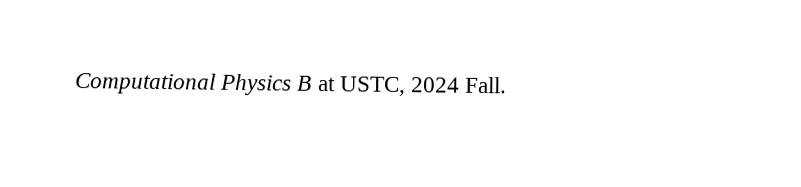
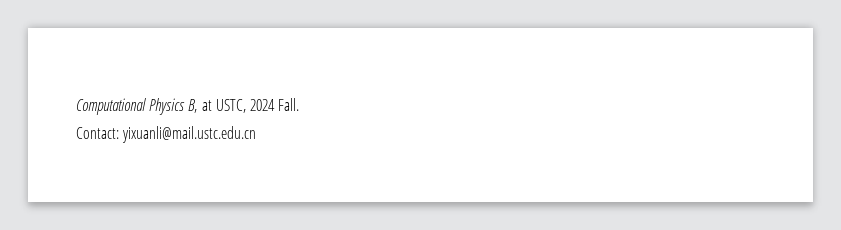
- Computational Physics B at USTC, 2024 Fall.
+ Computational Physics B, at USTC, 2024 Fall.
+ Contact: yixuanli@mail.ustc.edu.cn

